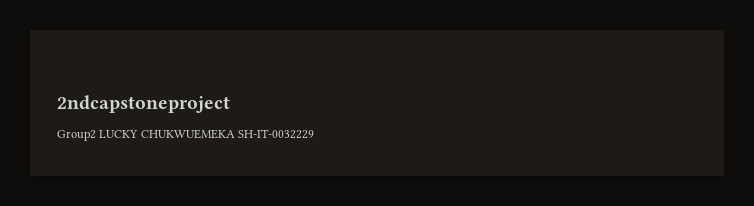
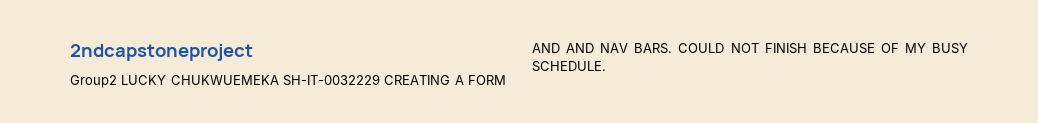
- Group2 LUCKY CHUKWUEMEKA SH-IT-0032229
+ Group2 LUCKY CHUKWUEMEKA SH-IT-0032229 CREATING A FORM AND AND NAV BARS. COULD NOT FINISH BECAUSE OF MY BUSY SCHEDULE.

